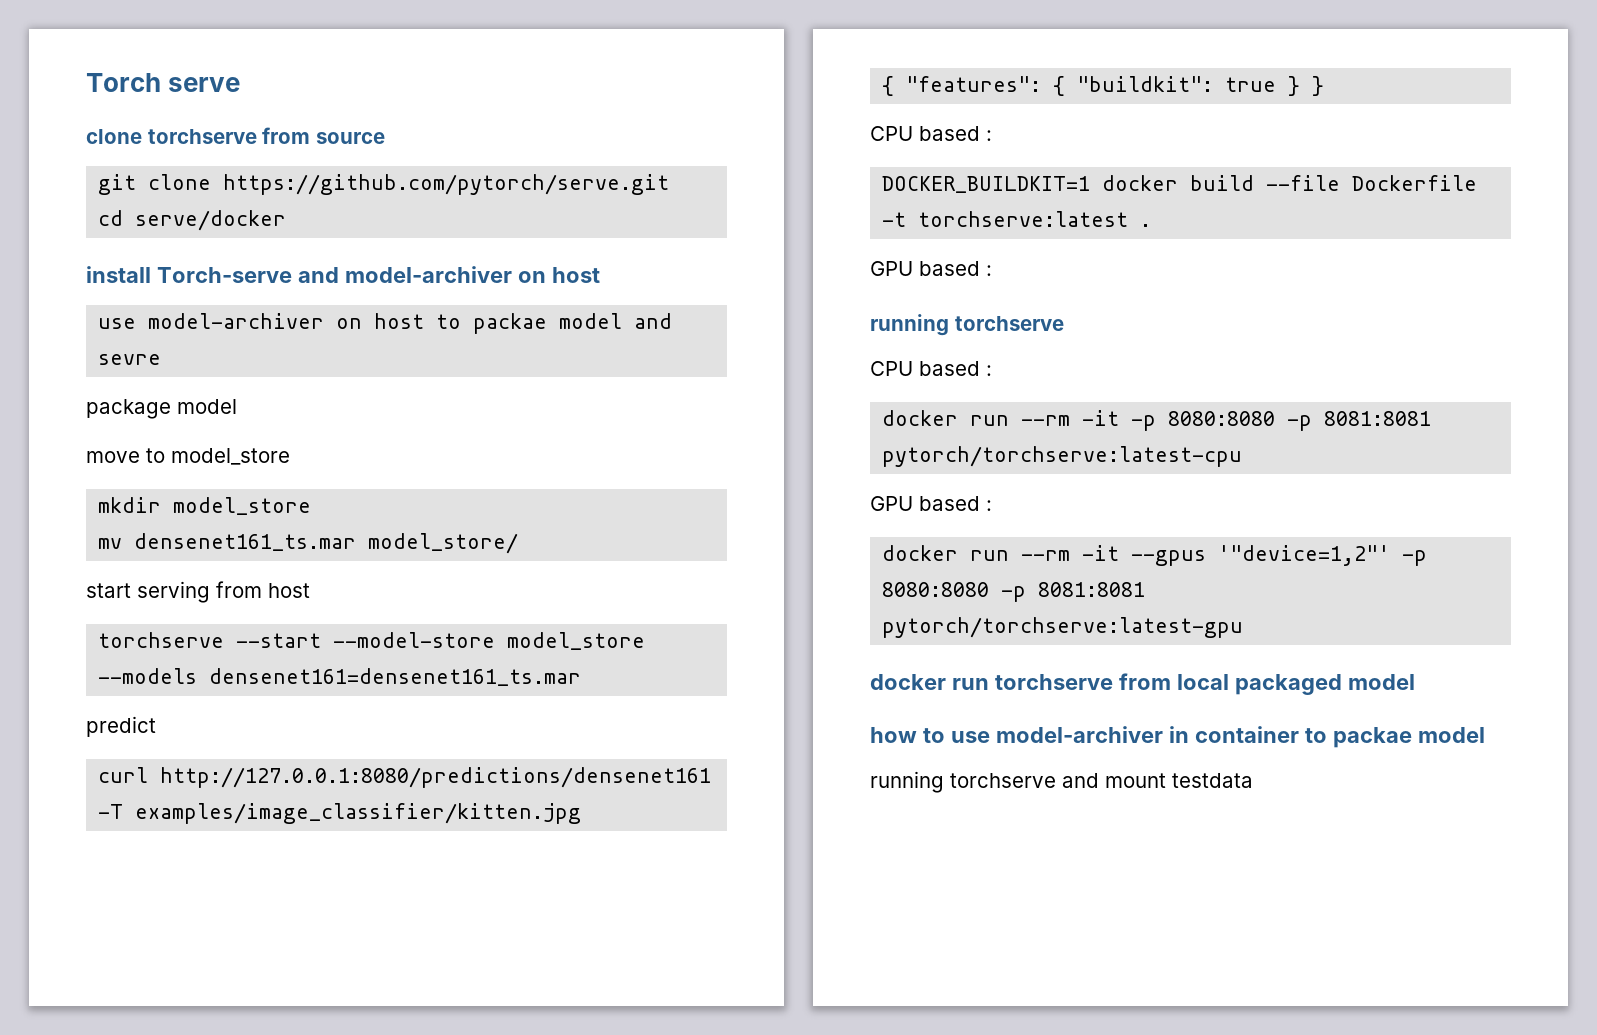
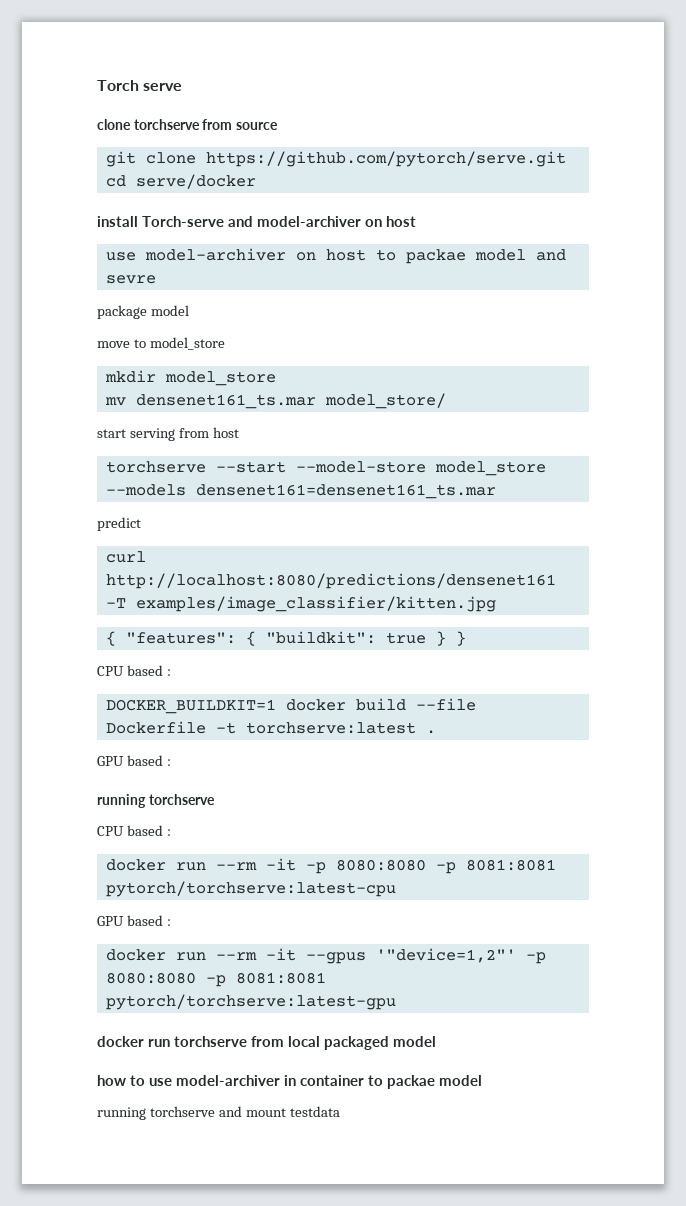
- curl http://127.0.0.1:8080/predictions/densenet161 -T examples/image_classifier/kitten.jpg
+ curl http://localhost:8080/predictions/densenet161 -T examples/image_classifier/kitten.jpg

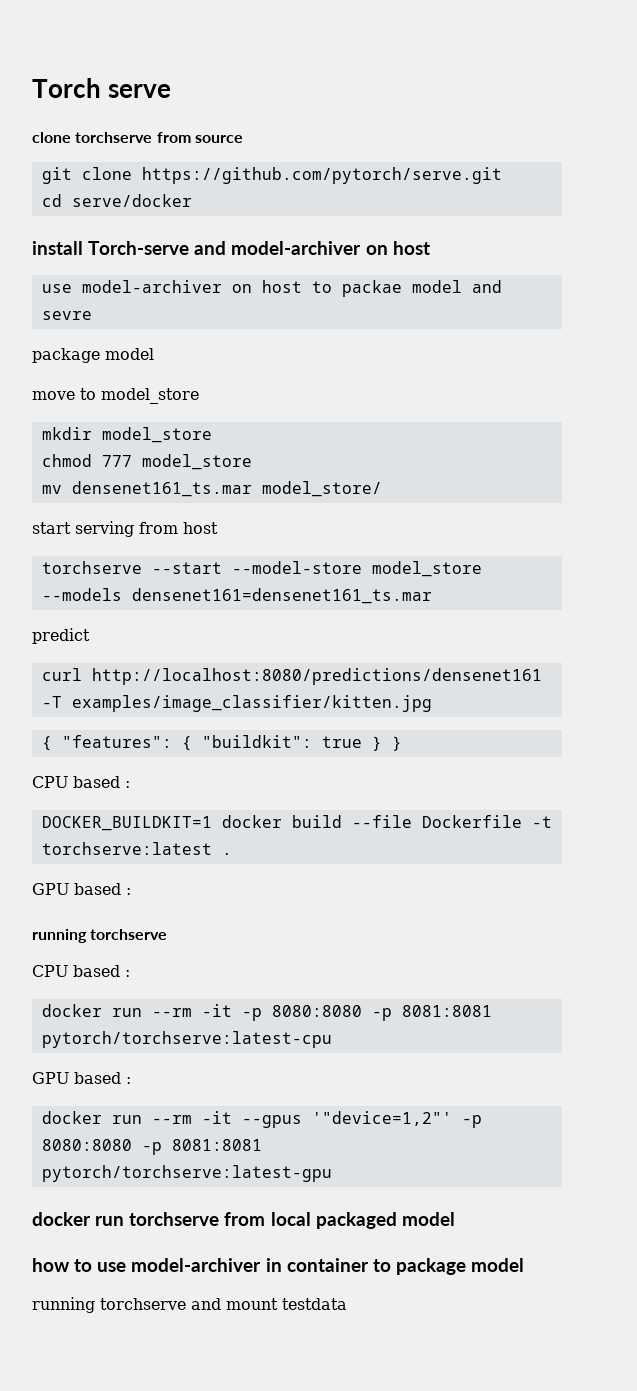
+ chmod 777 model_store
- how to use model-archiver in container to packae model
+ how to use model-archiver in container to package model

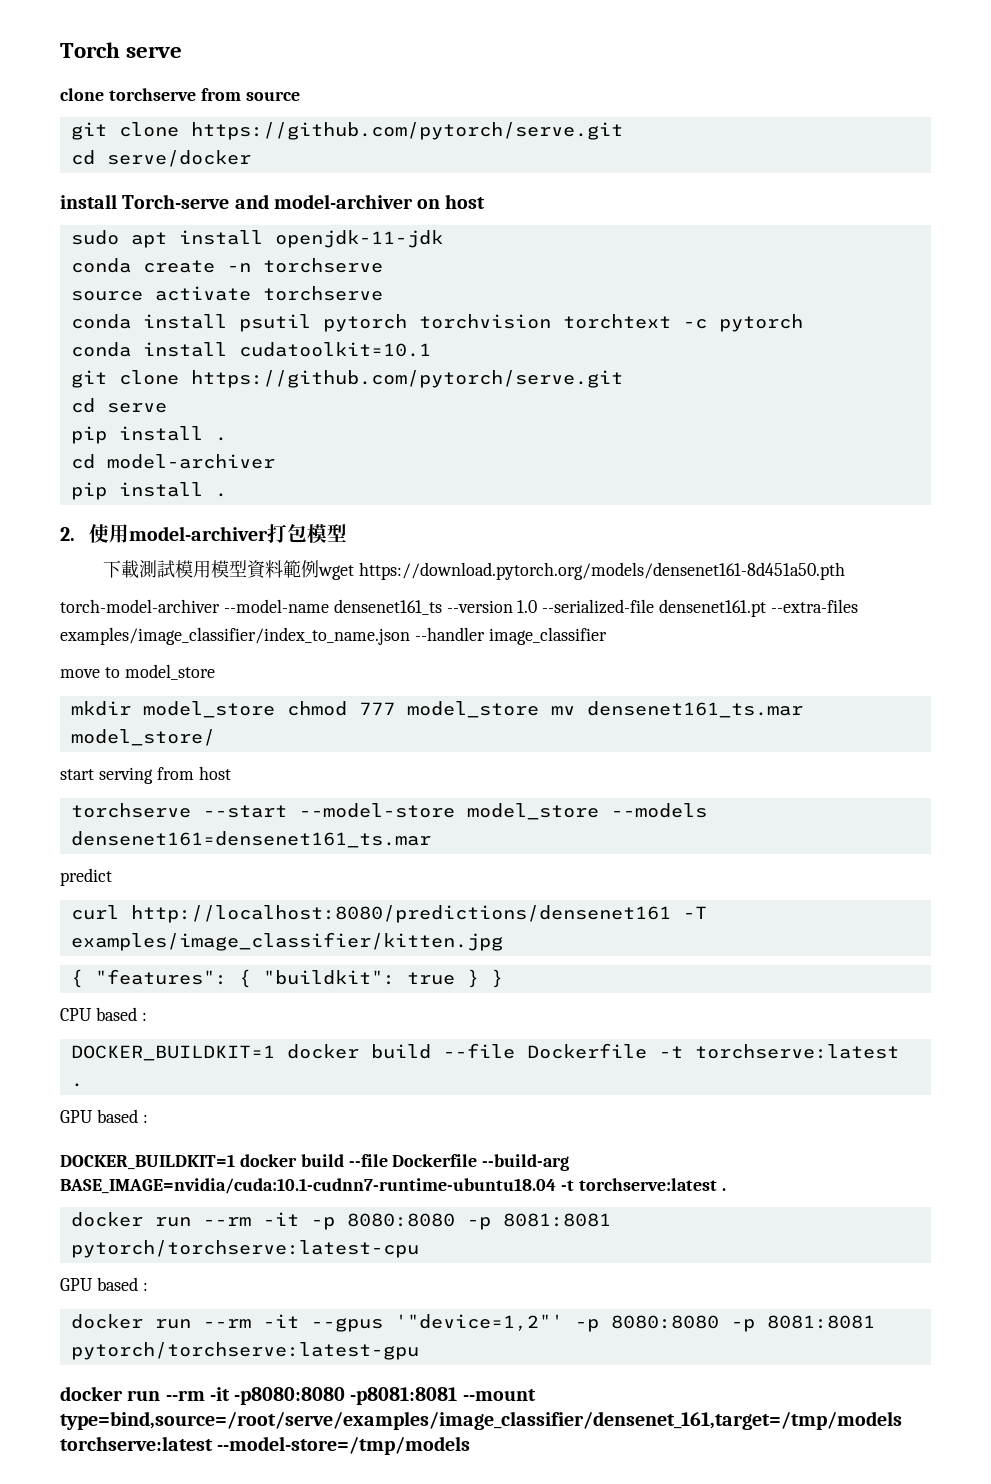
- use model-archiver on host to packae model and sevre
- package model
+ sudo apt install openjdk-11-jdk
+ conda create -n torchserve
+ source activate torchserve
+ conda install psutil pytorch torchvision torchtext -c pytorch
+ conda install cudatoolkit=10.1
+ git clone https://github.com/pytorch/serve.git
+ cd serve
+ pip install .
+ cd model-archiver
+ pip install .
+ 2.使用model-archiver打包模型
+ 下載測試模用模型資料範例wget https://download.pytorch.org/models/densenet161-8d451a50.pth
+ torch-model-archiver --model-name densenet161_ts --version 1.0 --serialized-file densenet161.pt --extra-files examples/image_classifier/index_to_name.json --handler image_classifier
- mkdir model_store
- chmod 777 model_store
- mv densenet161_ts.mar model_store/
+ mkdir model_store chmod 777 model_store mv densenet161_ts.mar model_store/
  DOCKER_BUILDKIT=1 docker build --file Dockerfile -t torchserve:latest .
  GPU based :
- running torchserve
- CPU based :
+ DOCKER_BUILDKIT=1 docker build --file Dockerfile --build-arg BASE_IMAGE=nvidia/cuda:10.1-cudnn7-runtime-ubuntu18.04 -t torchserve:latest .
- docker run torchserve from local packaged model
- how to use model-archiver in container to package model
- running torchserve and mount testdata
+ docker run --rm -it -p8080:8080 -p8081:8081 --mount type=bind,source=/root/serve/examples/image_classifier/densenet_161,target=/tmp/models torchserve:latest --model-store=/tmp/models

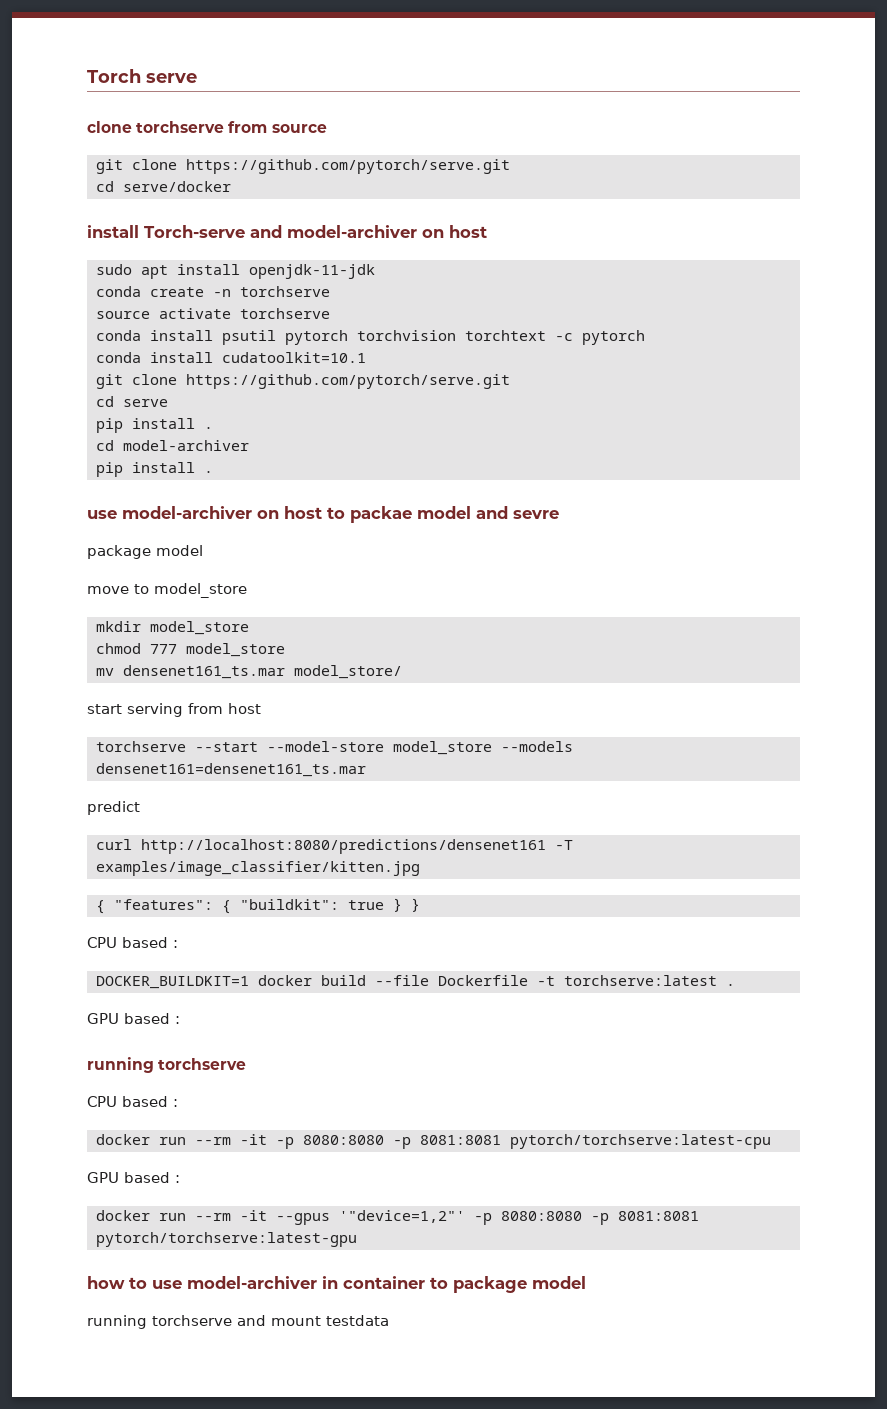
- 2.使用model-archiver打包模型
- 下載測試模用模型資料範例wget https://download.pytorch.org/models/densenet161-8d451a50.pth
- torch-model-archiver --model-name densenet161_ts --version 1.0 --serialized-file densenet161.pt --extra-files examples/image_classifier/index_to_name.json --handler image_classifier
+ use model-archiver on host to packae model and sevre
+ package model
- mkdir model_store chmod 777 model_store mv densenet161_ts.mar model_store/
+ mkdir model_store
+ chmod 777 model_store
+ mv densenet161_ts.mar model_store/
  DOCKER_BUILDKIT=1 docker build --file Dockerfile -t torchserve:latest .
  GPU based :
- DOCKER_BUILDKIT=1 docker build --file Dockerfile --build-arg BASE_IMAGE=nvidia/cuda:10.1-cudnn7-runtime-ubuntu18.04 -t torchserve:latest .
+ running torchserve
+ CPU based :
- docker run --rm -it -p8080:8080 -p8081:8081 --mount type=bind,source=/root/serve/examples/image_classifier/densenet_161,target=/tmp/models torchserve:latest --model-store=/tmp/models
+ how to use model-archiver in container to package model
+ running torchserve and mount testdata

